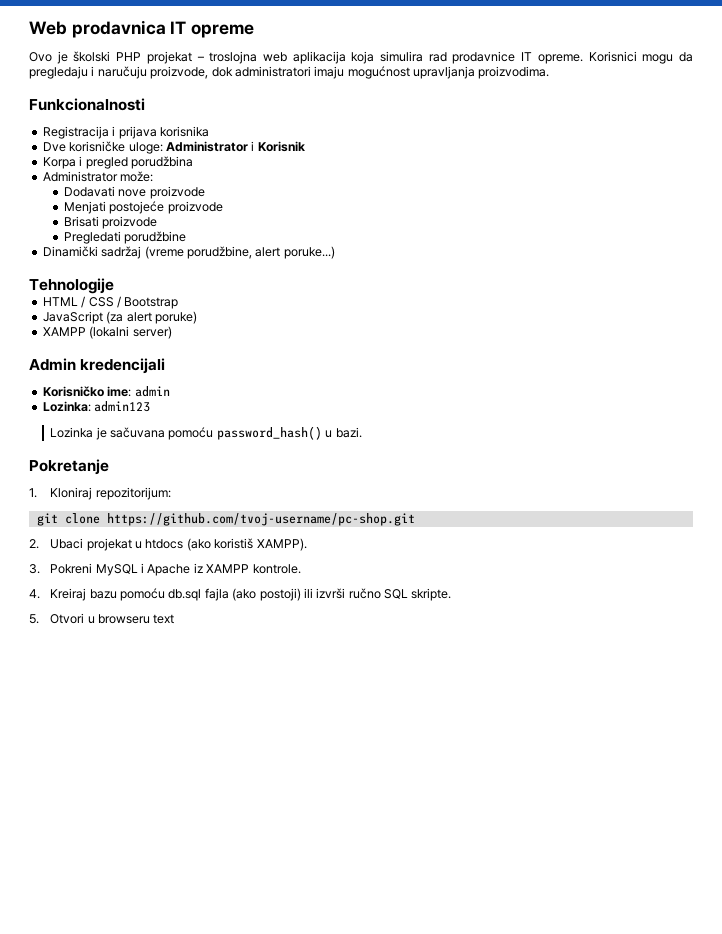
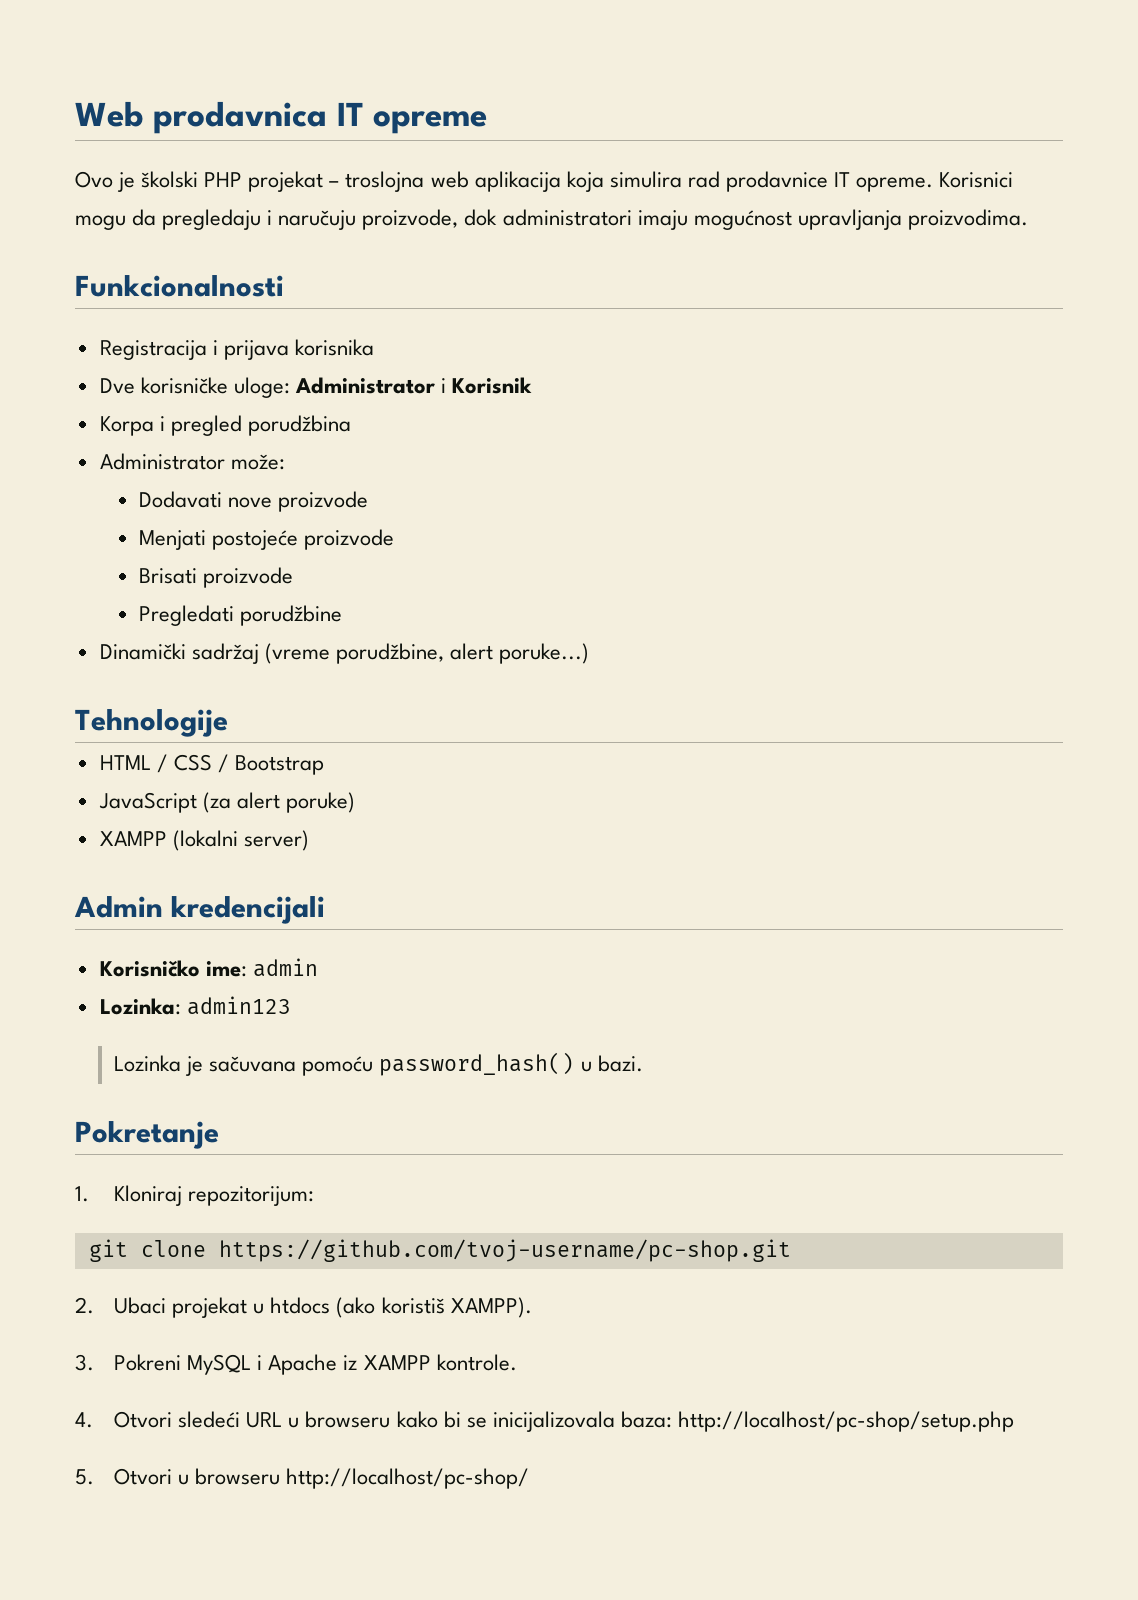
- 4. Kreiraj bazu pomoću db.sql fajla (ako postoji) ili izvrši ručno SQL skripte.
+ 4. Otvori sledeći URL u browseru kako bi se inicijalizovala baza: http://localhost/pc-shop/setup.php
- 5. Otvori u browseru text
+ 5. Otvori u browseru http://localhost/pc-shop/

